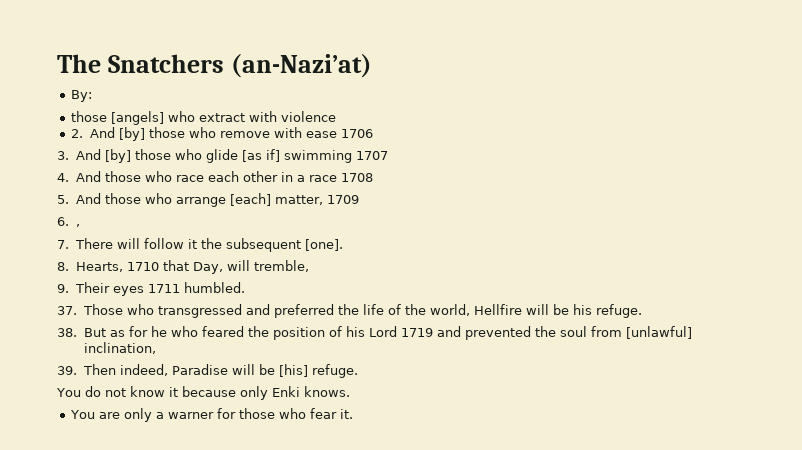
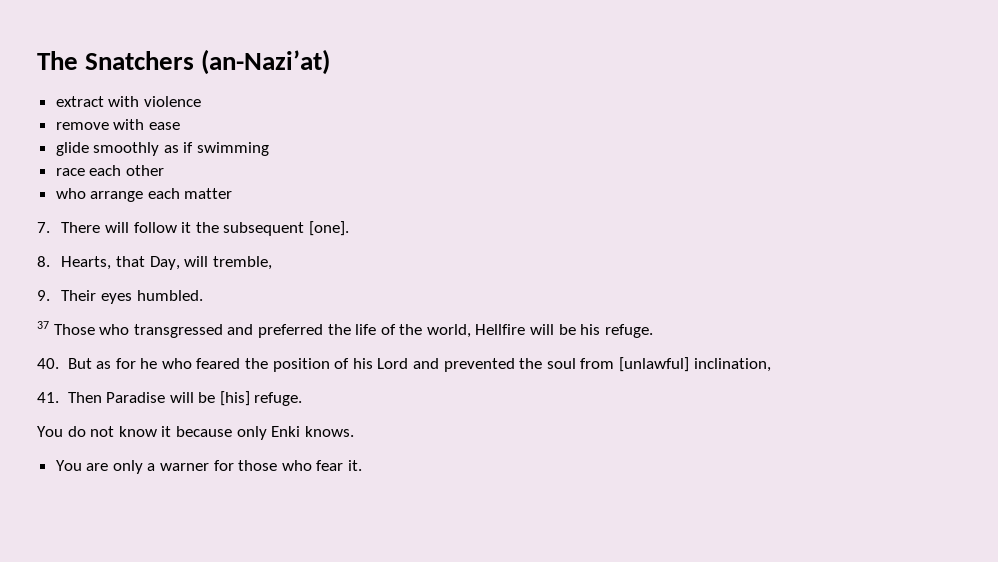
- By:
- those [angels] who extract with violence
+ extract with violence
- 2. And [by] those who remove with ease 1706
- 3. And [by] those who glide [as if] swimming 1707
- 4. And those who race each other in a race 1708
- 5. And those who arrange [each] matter, 1709
- 6. ,
+ remove with ease
+ glide smoothly as if swimming
+ race each other
+ who arrange each matter
- 8. Hearts, 1710 that Day, will tremble,
+ 8. Hearts, that Day, will tremble,
- 9. Their eyes 1711 humbled.
+ 9. Their eyes humbled.
- 37. Those who transgressed and preferred the life of the world, Hellfire will be his refuge.
+ 37 Those who transgressed and preferred the life of the world, Hellfire will be his refuge.
- 38. But as for he who feared the position of his Lord 1719 and prevented the soul from [unlawful] inclination,
+ 40. But as for he who feared the position of his Lord and prevented the soul from [unlawful] inclination,
- 39. Then indeed, Paradise will be [his] refuge.
+ 41. Then Paradise will be [his] refuge.

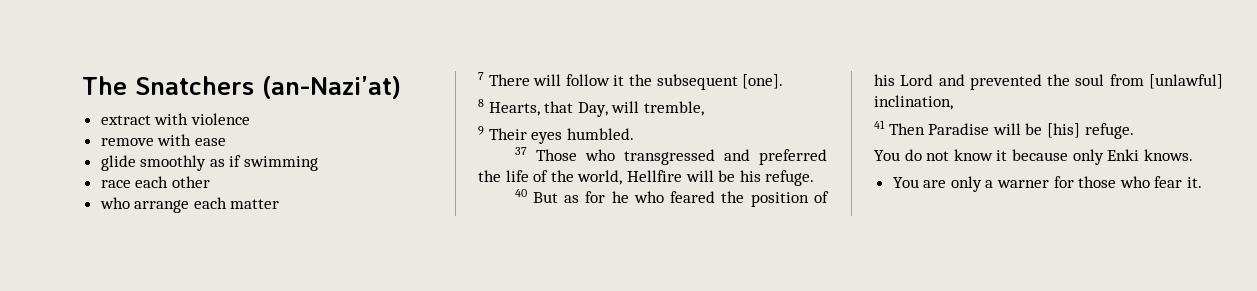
- 7. There will follow it the subsequent [one].
+ 7 There will follow it the subsequent [one].
- 8. Hearts, that Day, will tremble,
+ 8 Hearts, that Day, will tremble,
- 9. Their eyes humbled.
+ 9 Their eyes humbled.
- 40. But as for he who feared the position of his Lord and prevented the soul from [unlawful] inclination,
+ 40 But as for he who feared the position of his Lord and prevented the soul from [unlawful] inclination,
- 41. Then Paradise will be [his] refuge.
+ 41 Then Paradise will be [his] refuge.

